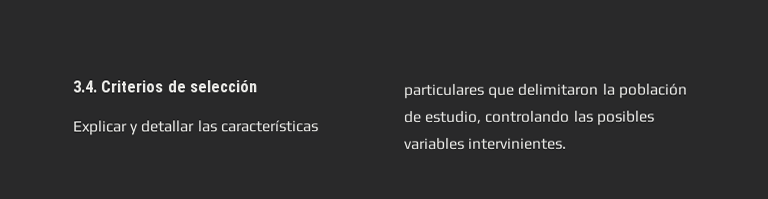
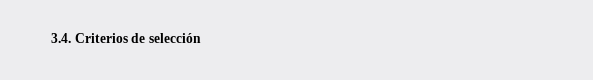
- Explicar y detallar las características particulares que delimitaron la población de estudio, controlando las posibles variables intervinientes.

